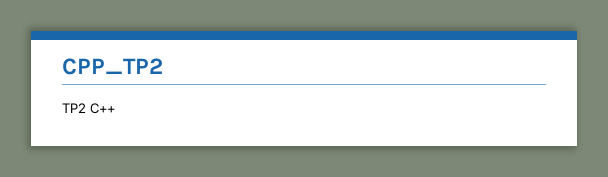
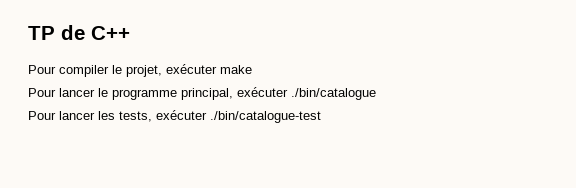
- CPP_TP2
- TP2 C++
+ TP de C++
+ Pour compiler le projet, exécuter make
+ Pour lancer le programme principal, exécuter ./bin/catalogue
+ Pour lancer les tests, exécuter ./bin/catalogue-test

